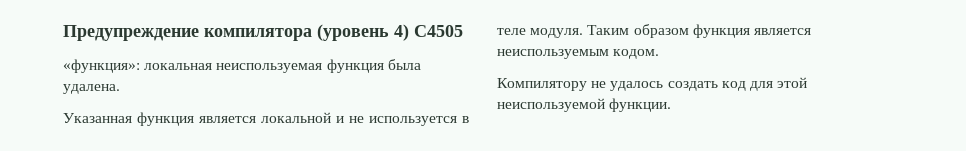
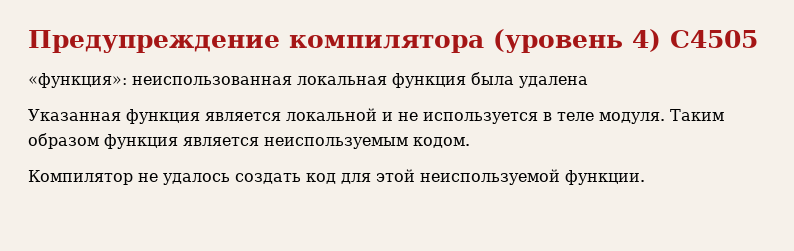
- «функция»: локальная неиспользуемая функция была удалена.
+ «функция»: неиспользованная локальная функция была удалена
- Компилятору не удалось создать код для этой неиспользуемой функции.
+ Компилятор не удалось создать код для этой неиспользуемой функции.

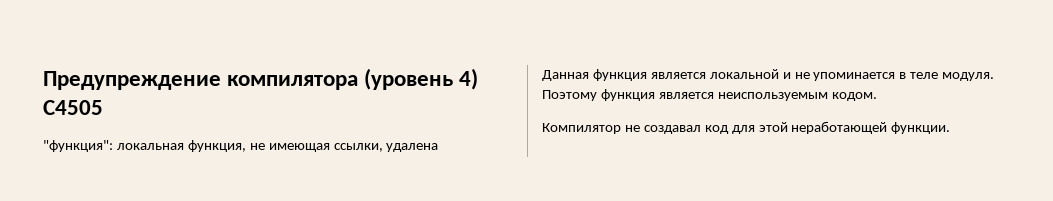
- «функция»: неиспользованная локальная функция была удалена
+ "функция": локальная функция, не имеющая ссылки, удалена
- Указанная функция является локальной и не используется в теле модуля.
+ Данная функция является локальной и не упоминается в теле модуля.
- Таким образом функция является неиспользуемым кодом.
+ Поэтому функция является неиспользуемым кодом.
- Компилятор не удалось создать код для этой неиспользуемой функции.
+ Компилятор не создавал код для этой неработающей функции.

